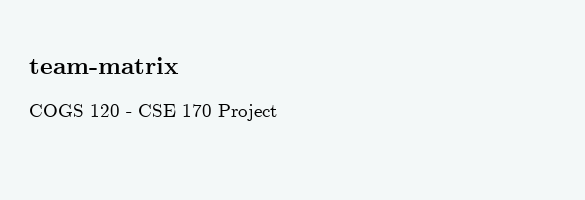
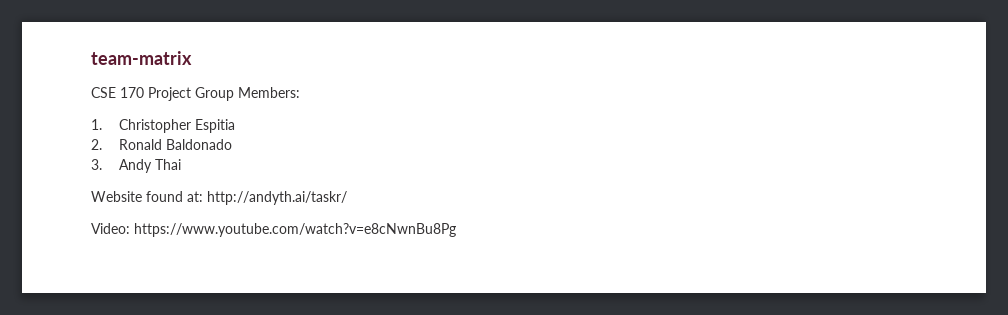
- COGS 120 - CSE 170 Project
+ CSE 170 Project Group Members:
+ 1. Christopher Espitia
+ 2. Ronald Baldonado
+ 3. Andy Thai
+ Website found at: http://andyth.ai/taskr/
+ Video: https://www.youtube.com/watch?v=e8cNwnBu8Pg

